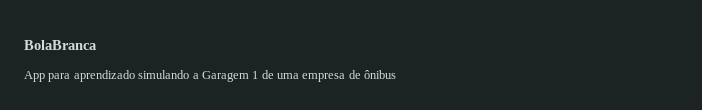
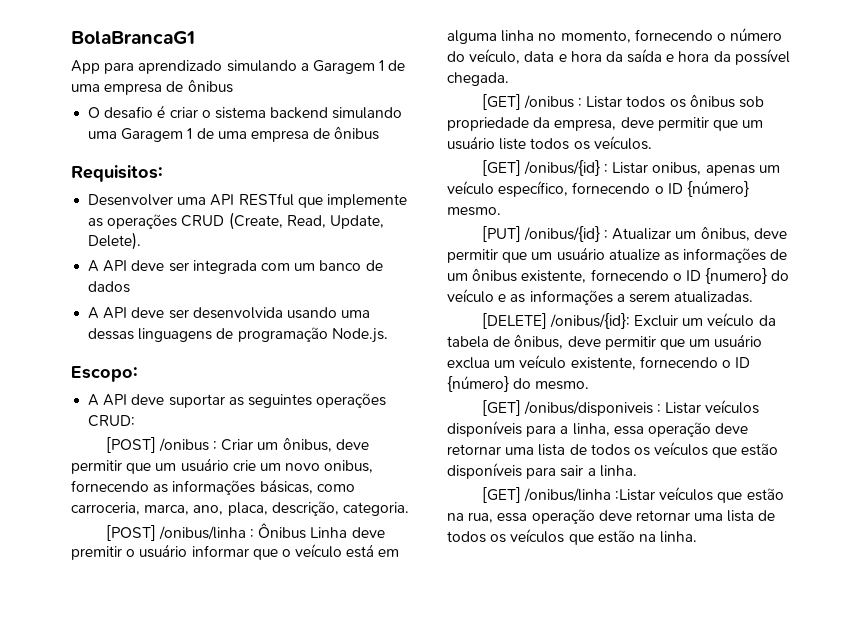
- BolaBranca
+ BolaBrancaG1
+ O desafio é criar o sistema backend simulando uma Garagem 1 de uma empresa de ônibus
+ Requisitos:
+ Desenvolver uma API RESTful que implemente as operações CRUD (Create, Read, Update, Delete).
+ A API deve ser integrada com um banco de dados
+ A API deve ser desenvolvida usando uma dessas linguagens de programação Node.js.
+ Escopo:
+ A API deve suportar as seguintes operações CRUD:
+ [POST] /onibus : Criar um ônibus, deve permitir que um usuário crie um novo onibus, fornecendo as informações básicas, como carroceria, marca, ano, placa, descrição, categoria.
+ [POST] /onibus/linha : Ônibus Linha deve premitir o usuário informar que o veículo está em alguma linha no momento, fornecendo o número do veículo, data e hora da saída e hora da possível chegada.
+ [GET] /onibus : Listar todos os ônibus sob propriedade da empresa, deve permitir que um usuário liste todos os veículos.
+ [GET] /onibus/{id} : Listar onibus, apenas um veículo específico, fornecendo o ID {número} mesmo.
+ [PUT] /onibus/{id} : Atualizar um ônibus, deve permitir que um usuário atualize as informações de um ônibus existente, fornecendo o ID {numero} do veículo e as informações a serem atualizadas.
+ [DELETE] /onibus/{id}: Excluir um veículo da tabela de ônibus, deve permitir que um usuário exclua um veículo existente, fornecendo o ID {número} do mesmo.
+ [GET] /onibus/disponiveis : Listar veículos disponíveis para a linha, essa operação deve retornar uma lista de todos os veículos que estão disponíveis para sair a linha.
+ [GET] /onibus/linha :Listar veículos que estão na rua, essa operação deve retornar uma lista de todos os veículos que estão na linha.

